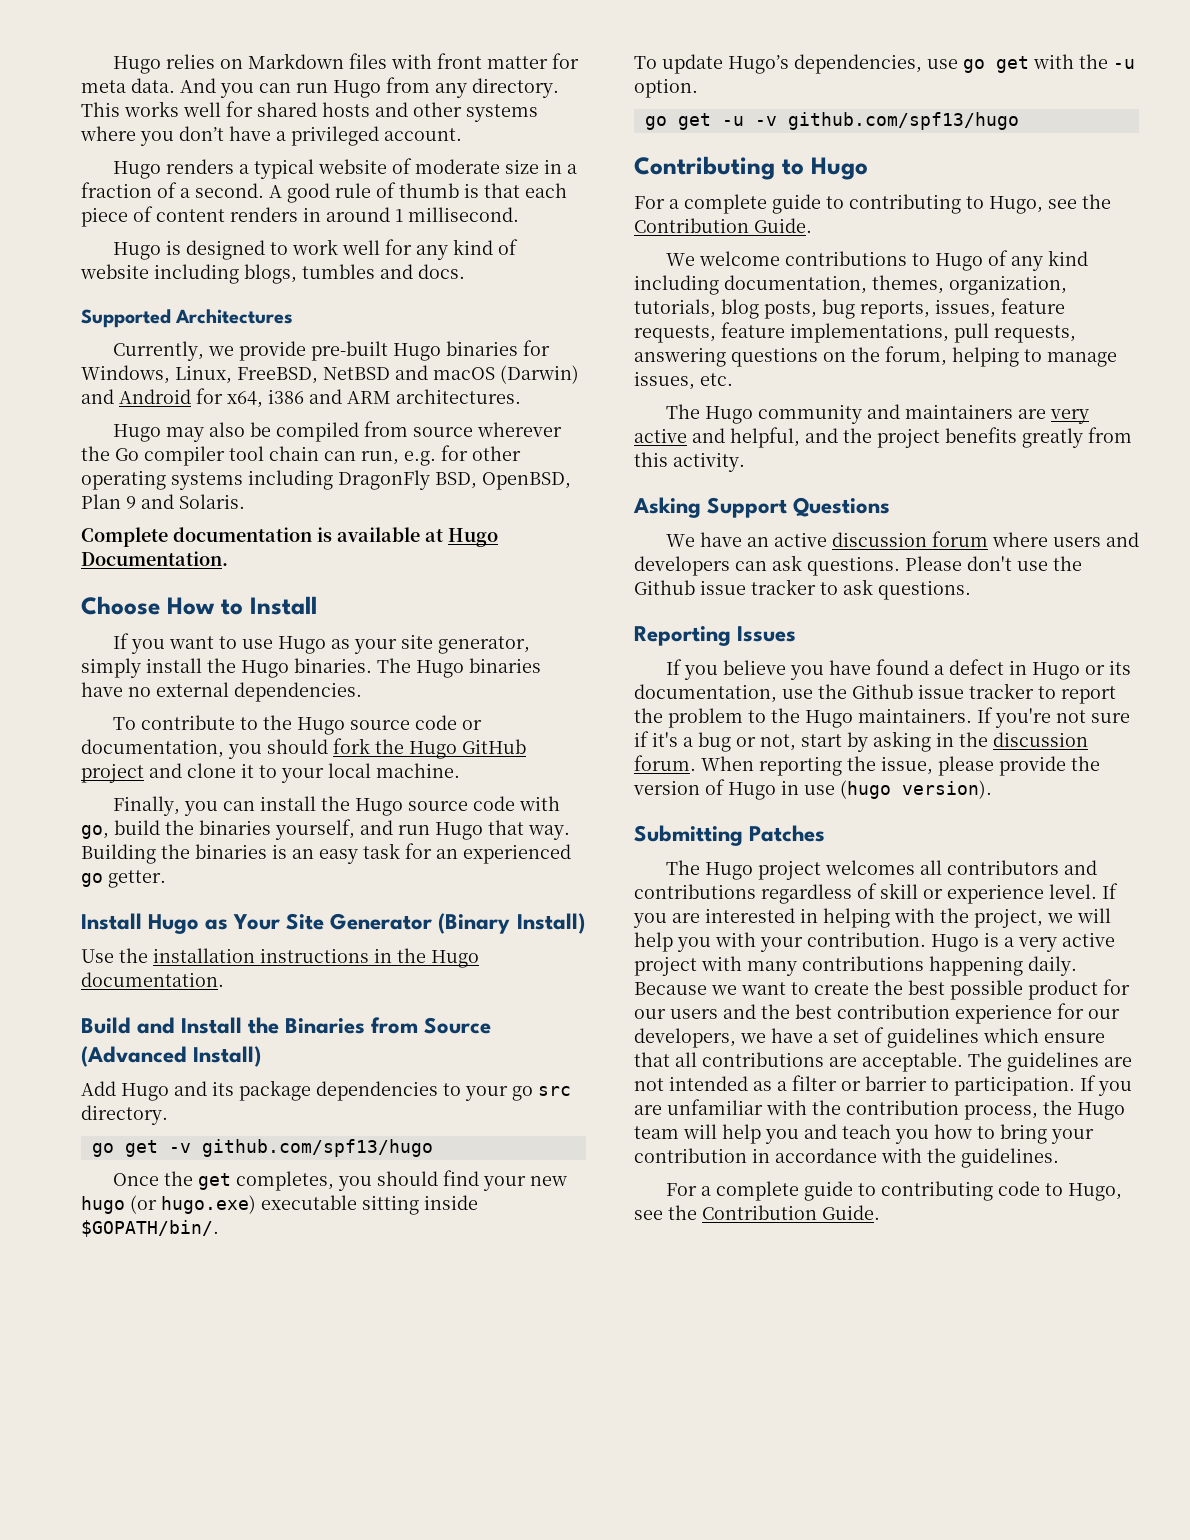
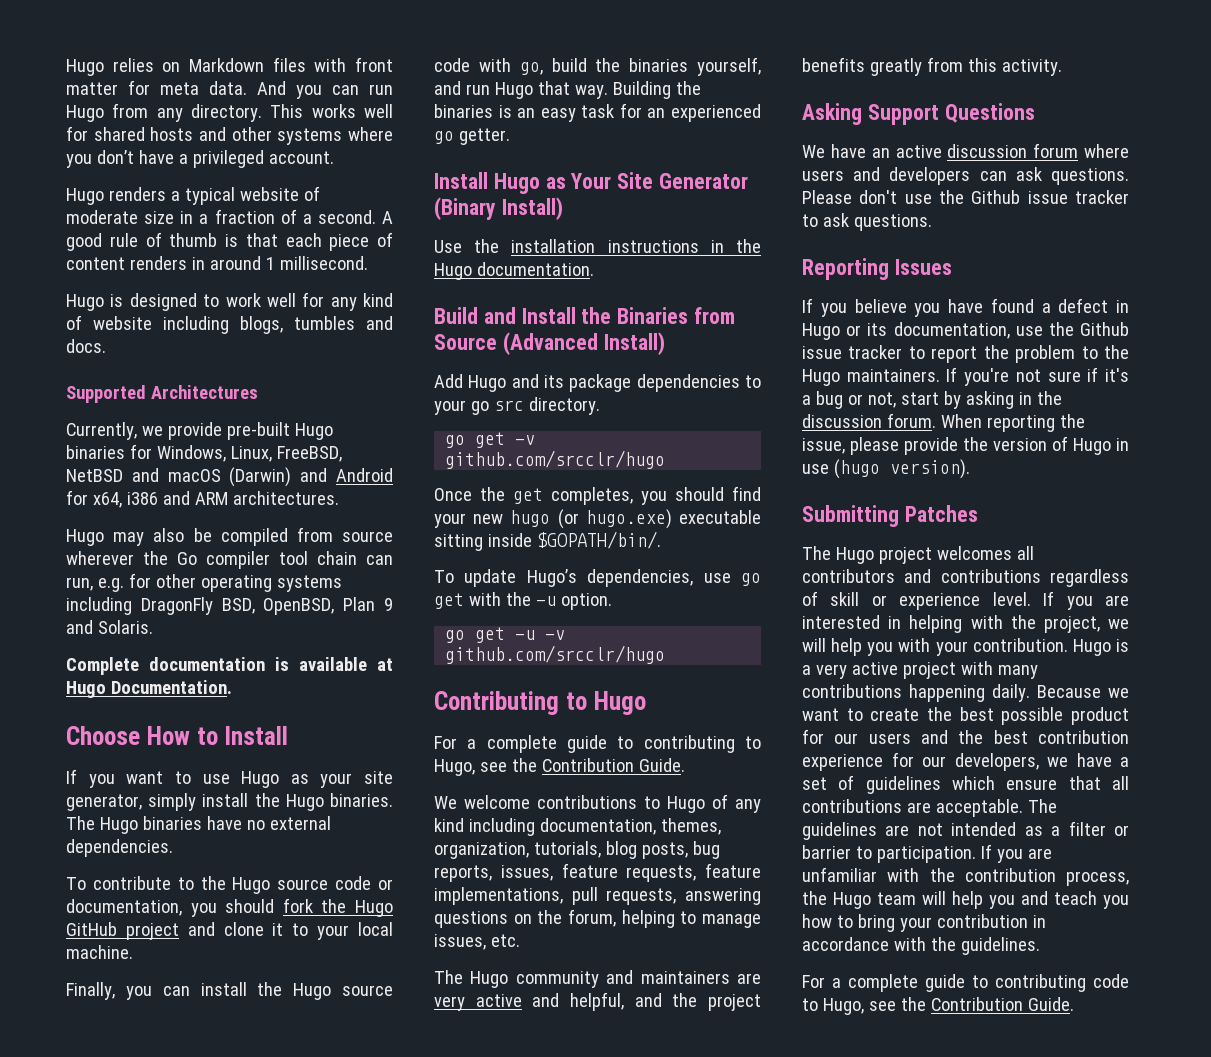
- go get -v github.com/spf13/hugo
+ go get -v github.com/srcclr/hugo
- go get -u -v github.com/spf13/hugo
+ go get -u -v github.com/srcclr/hugo

